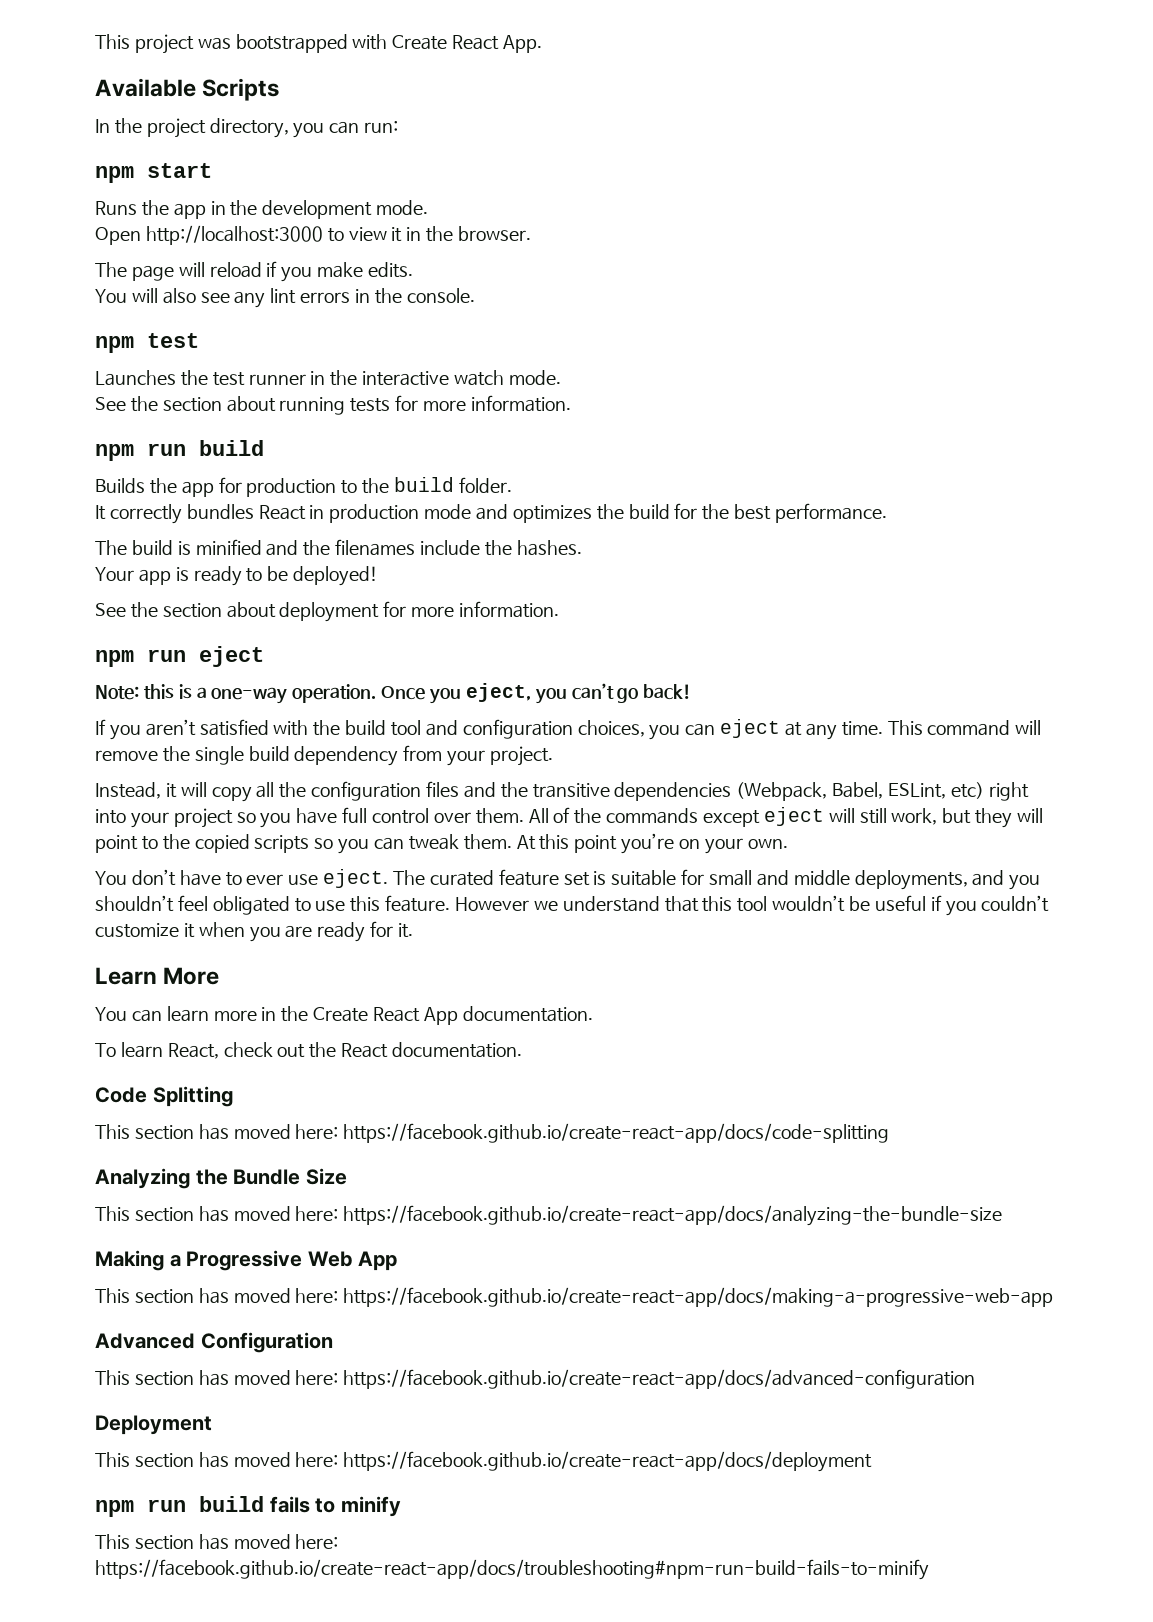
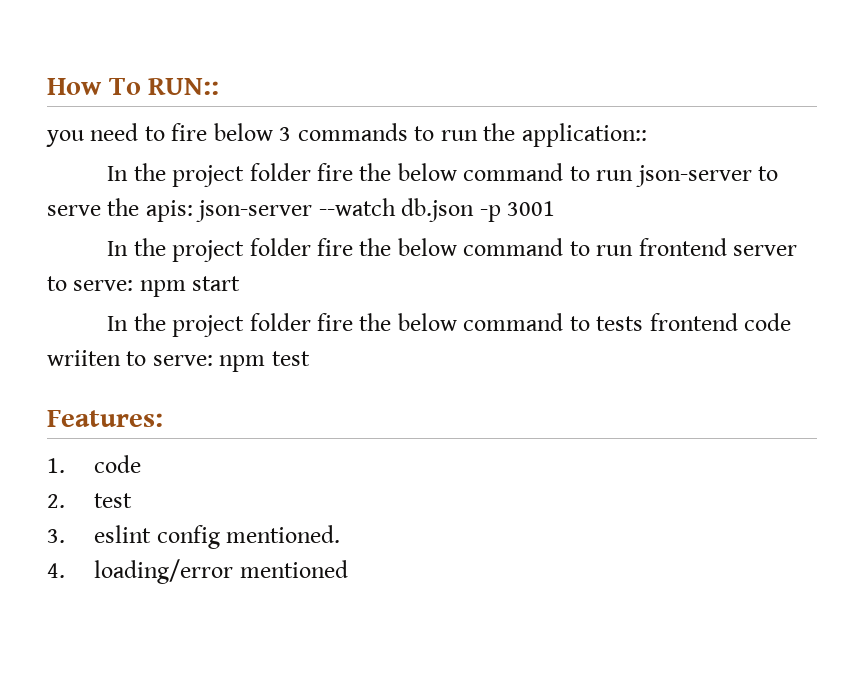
- This project was bootstrapped with Create React App.
- Available Scripts
- In the project directory, you can run:
- npm start
- Runs the app in the development mode.
- Open http://localhost:3000 to view it in the browser.
- The page will reload if you make edits.
- You will also see any lint errors in the console.
- npm test
- Launches the test runner in the interactive watch mode.
- See the section about running tests for more information.
- npm run build
- Builds the app for production to the build folder.
- It correctly bundles React in production mode and optimizes the build for the best performance.
- The build is minified and the filenames include the hashes.
- Your app is ready to be deployed!
- See the section about deployment for more information.
- npm run eject
- Note: this is a one-way operation. Once you eject, you can’t go back!
- If you aren’t satisfied with the build tool and configuration choices, you can eject at any time. This command will remove the single build dependency from your project.
- Instead, it will copy all the configuration files and the transitive dependencies (Webpack, Babel, ESLint, etc) right into your project so you have full control over them. All of the commands except eject will still work, but they will point to the copied scripts so you can tweak them. At this point you’re on your own.
- You don’t have to ever use eject. The curated feature set is suitable for small and middle deployments, and you shouldn’t feel obligated to use this feature. However we understand that this tool wouldn’t be useful if you couldn’t customize it when you are ready for it.
- Learn More
- You can learn more in the Create React App documentation.
- To learn React, check out the React documentation.
- Code Splitting
- This section has moved here: https://facebook.github.io/create-react-app/docs/code-splitting
- Analyzing the Bundle Size
- This section has moved here: https://facebook.github.io/create-react-app/docs/analyzing-the-bundle-size
- Making a Progressive Web App
- This section has moved here: https://facebook.github.io/create-react-app/docs/making-a-progressive-web-app
- Advanced Configuration
- This section has moved here: https://facebook.github.io/create-react-app/docs/advanced-configuration
- Deployment
- This section has moved here: https://facebook.github.io/create-react-app/docs/deployment
- npm run build fails to minify
- This section has moved here: https://facebook.github.io/create-react-app/docs/troubleshooting#npm-run-build-fails-to-minify
+ How To RUN::
+ you need to fire below 3 commands to run the application::
+ In the project folder fire the below command to run json-server to serve the apis: json-server --watch db.json -p 3001
+ In the project folder fire the below command to run frontend server to serve: npm start
+ In the project folder fire the below command to tests frontend code wriiten to serve: npm test
+ Features:
+ 1. code
+ 2. test
+ 3. eslint config mentioned.
+ 4. loading/error mentioned

